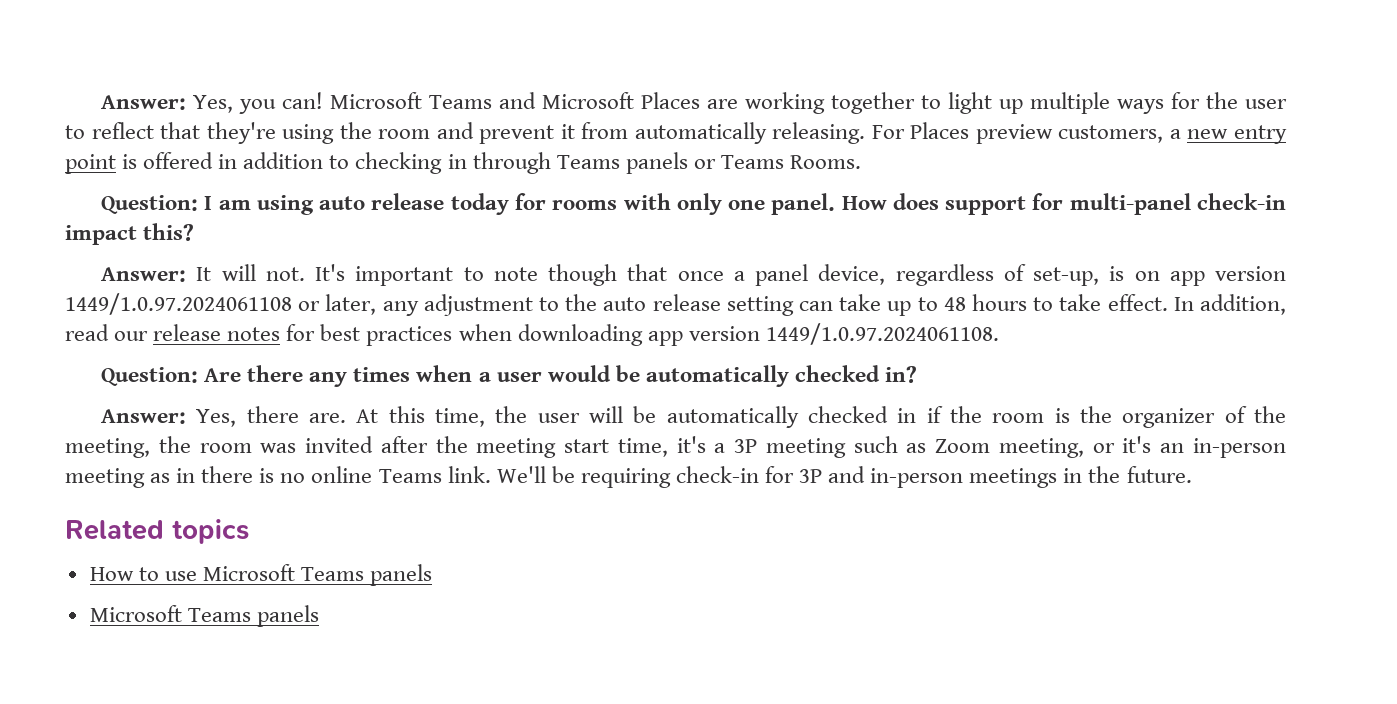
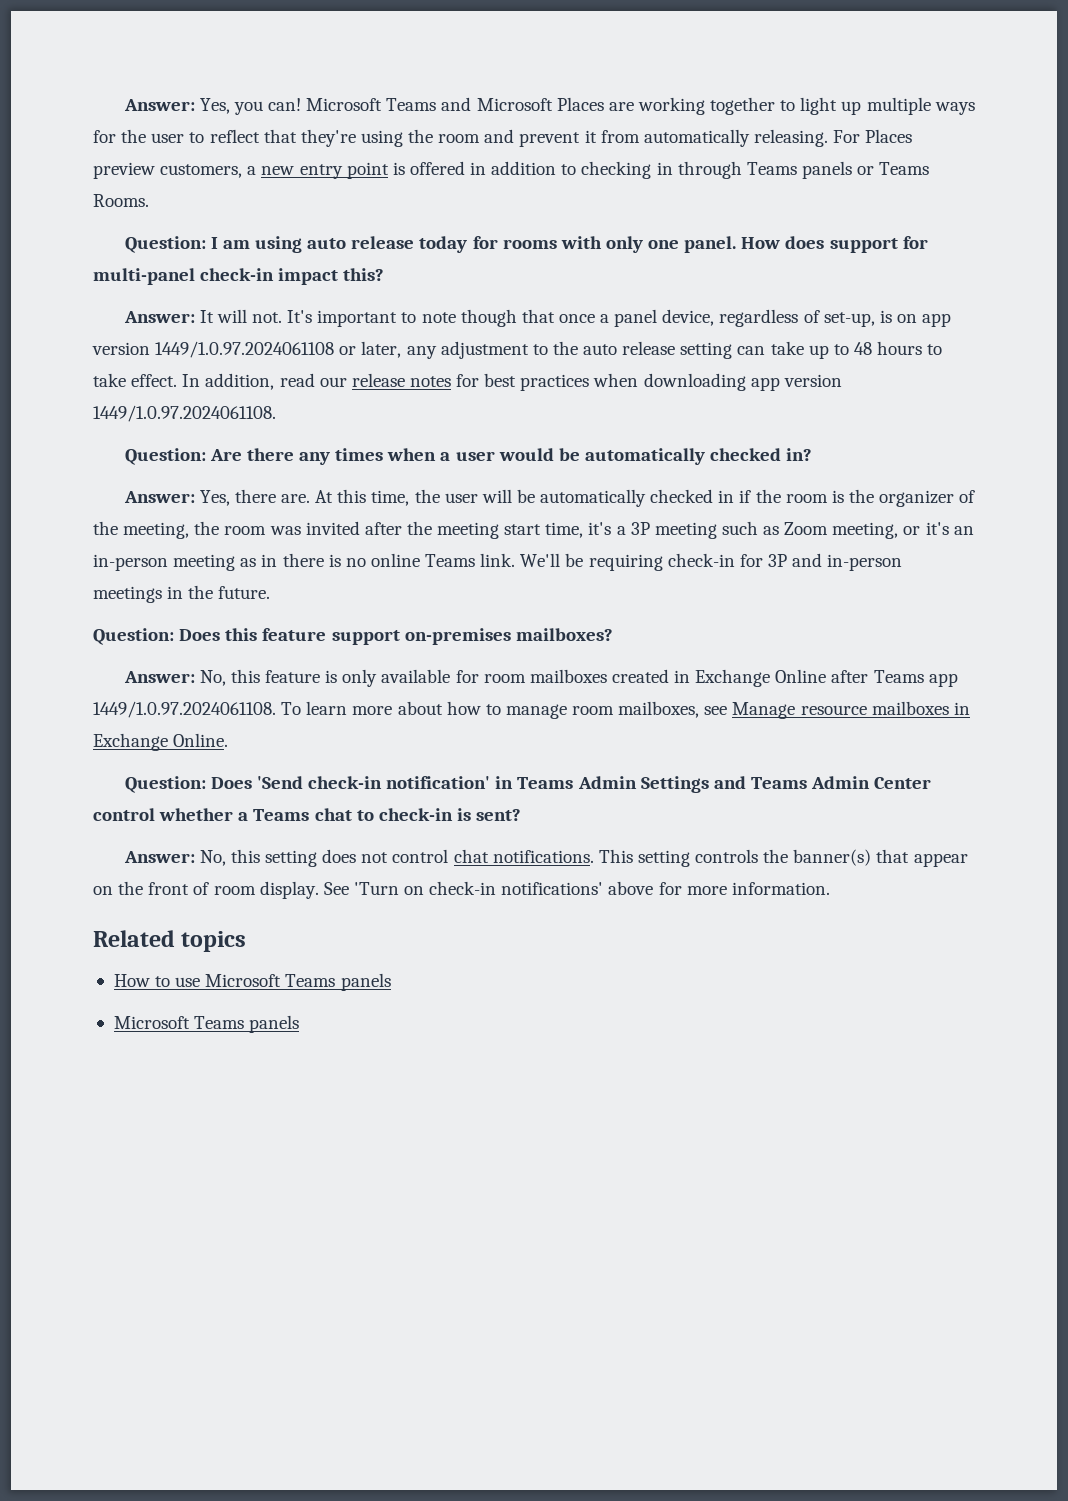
+ Question: Does this feature support on-premises mailboxes?
+ Answer: No, this feature is only available for room mailboxes created in Exchange Online after Teams app 1449/1.0.97.2024061108. To learn more about how to manage room mailboxes, see Manage resource mailboxes in Exchange Online.
+ Question: Does 'Send check-in notification' in Teams Admin Settings and Teams Admin Center control whether a Teams chat to check-in is sent?
+ Answer: No, this setting does not control chat notifications. This setting controls the banner(s) that appear on the front of room display. See 'Turn on check-in notifications' above for more information.

